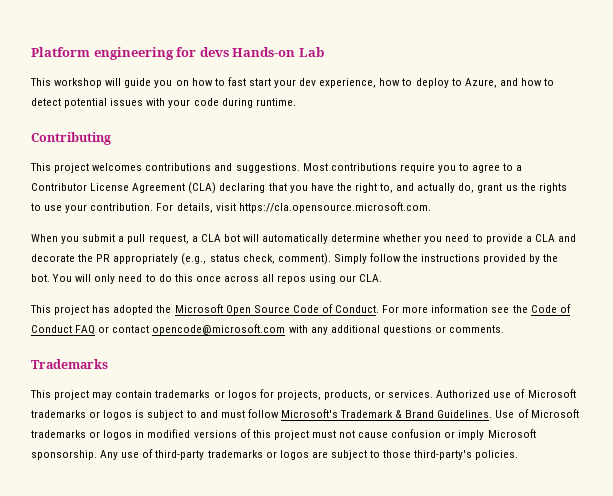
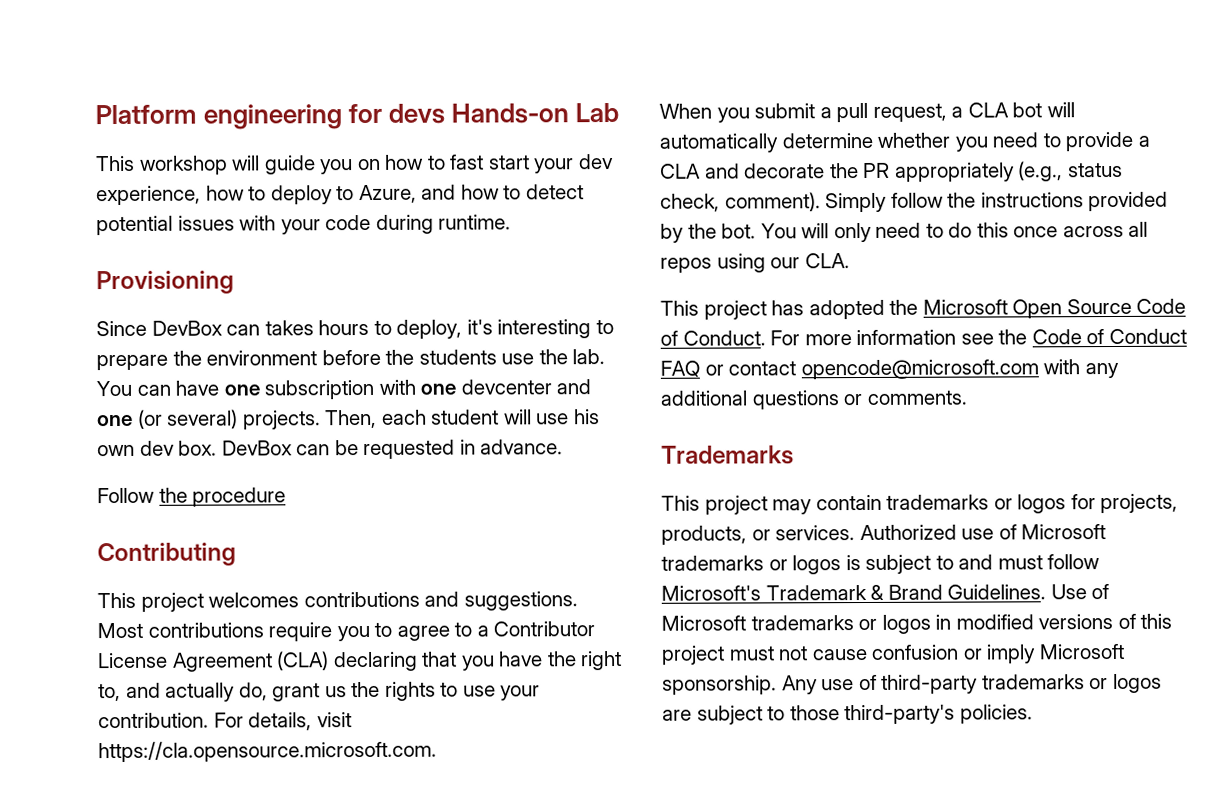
+ Provisioning
+ Since DevBox can takes hours to deploy, it's interesting to prepare the environment before the students use the lab. You can have one subscription with one devcenter and one (or several) projects. Then, each student will use his own dev box. DevBox can be requested in advance.
+ Follow the procedure

